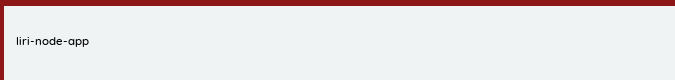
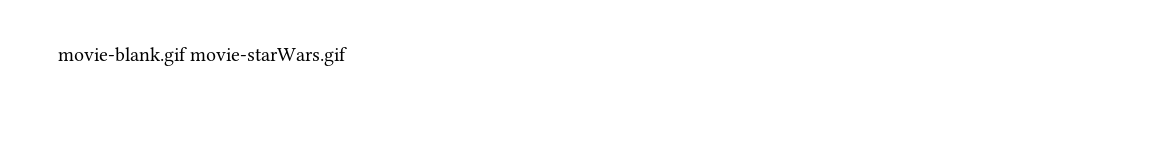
- liri-node-app
+ movie-blank.gif movie-starWars.gif

